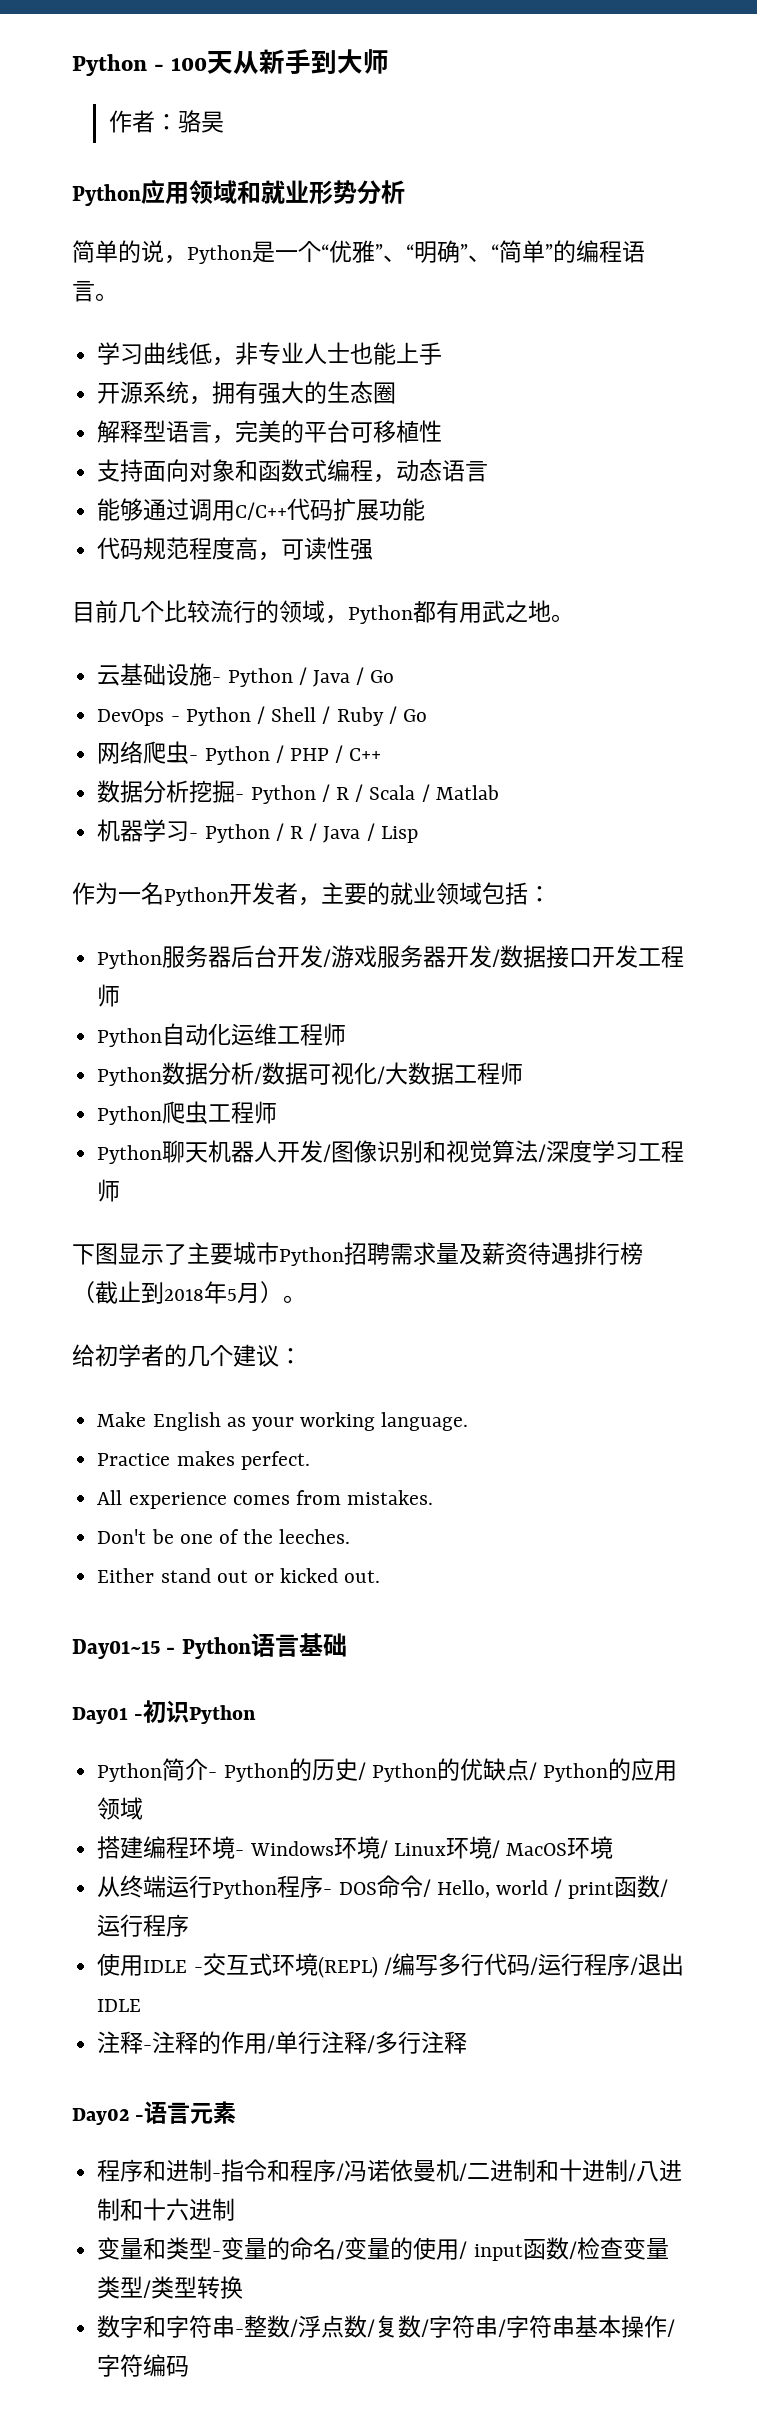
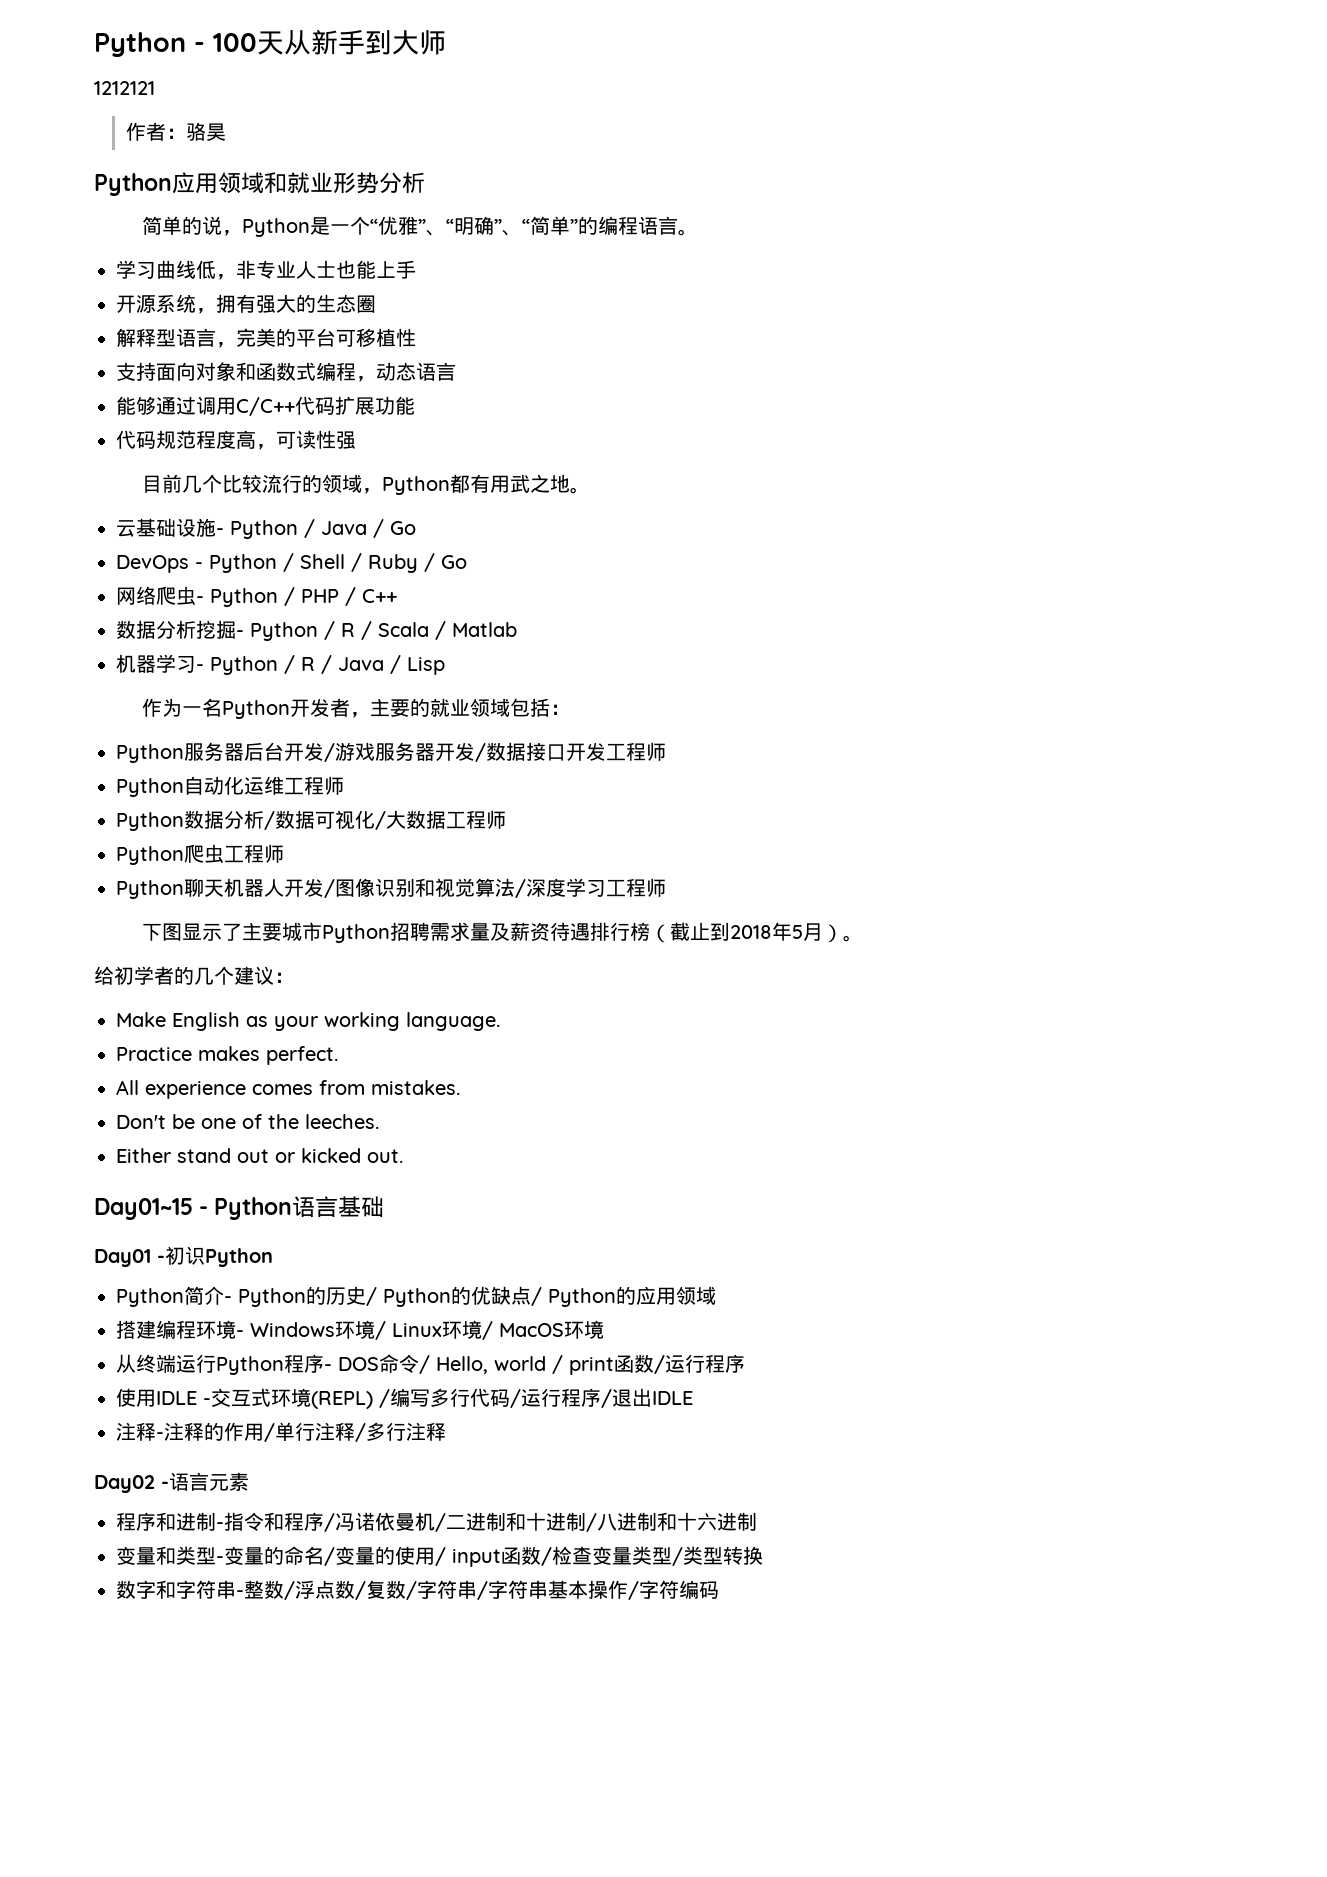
+ 1212121

